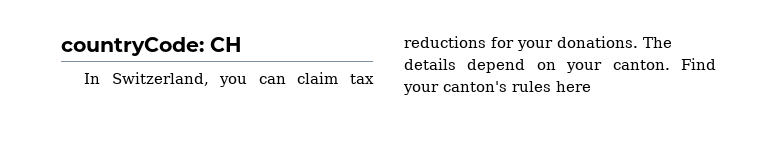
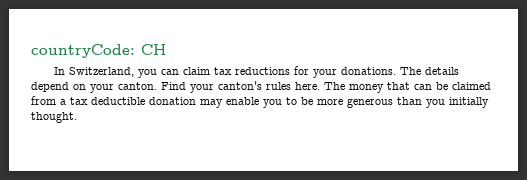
- Find your canton's rules here
+ Find your canton's rules here. The money that can be claimed from a tax deductible donation may enable you to be more generous than you initially thought.

